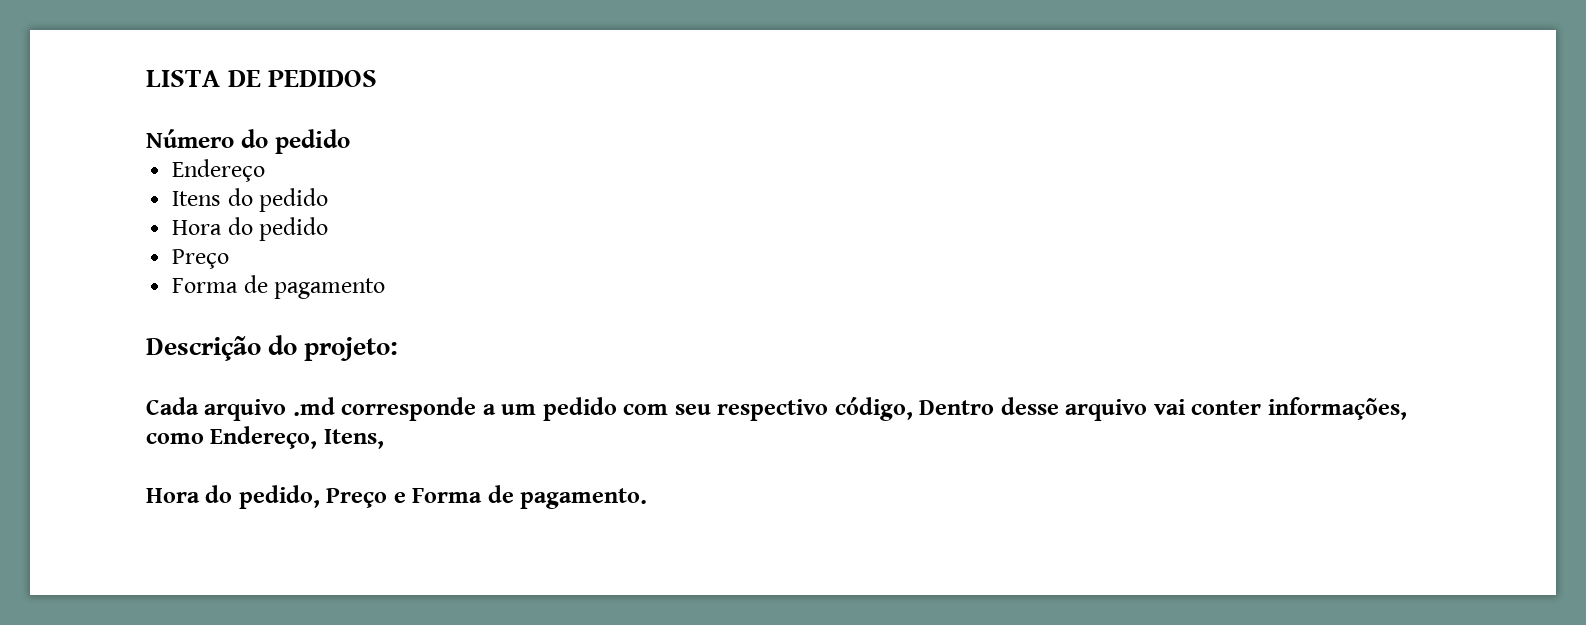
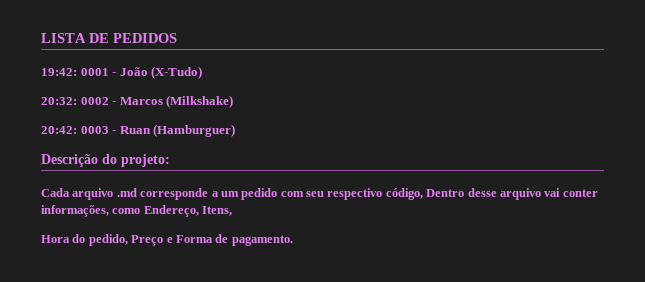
- Número do pedido
- Endereço
- Itens do pedido
- Hora do pedido
- Preço
- Forma de pagamento
+ 19:42: 0001 - João (X-Tudo)
+ 20:32: 0002 - Marcos (Milkshake)
+ 20:42: 0003 - Ruan (Hamburguer)

